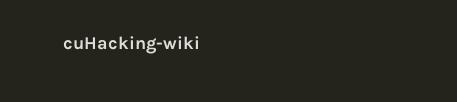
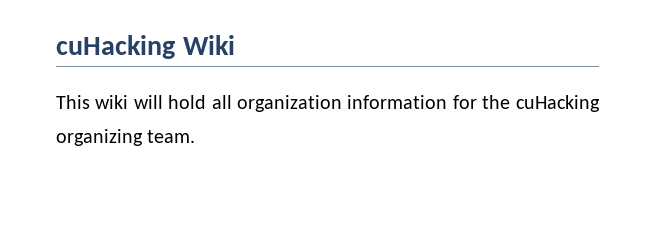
- cuHacking-wiki
+ cuHacking Wiki
+ This wiki will hold all organization information for the cuHacking organizing team.

